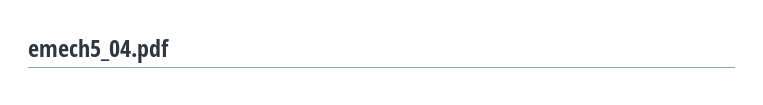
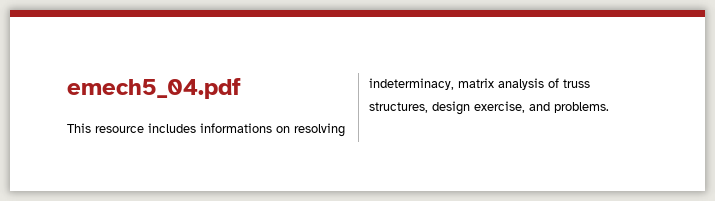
+ This resource includes informations on resolving indeterminacy, matrix analysis of truss structures, design exercise, and problems.

